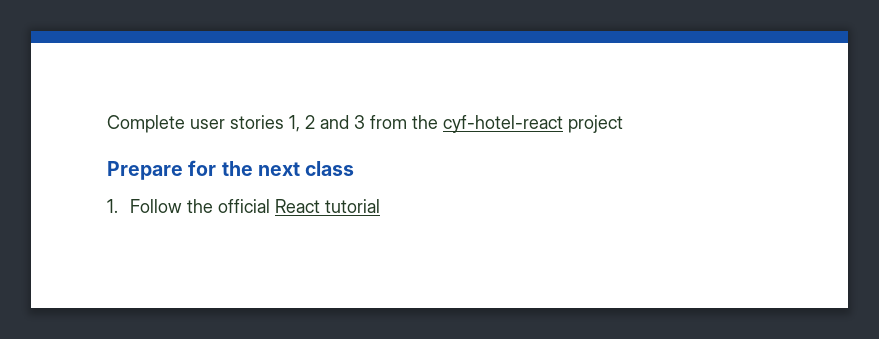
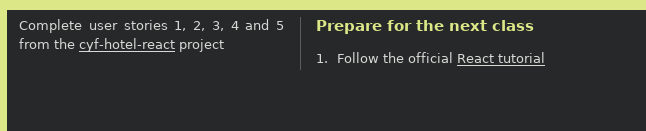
- Complete user stories 1, 2 and 3 from the cyf-hotel-react project
+ Complete user stories 1, 2, 3, 4 and 5 from the cyf-hotel-react project

